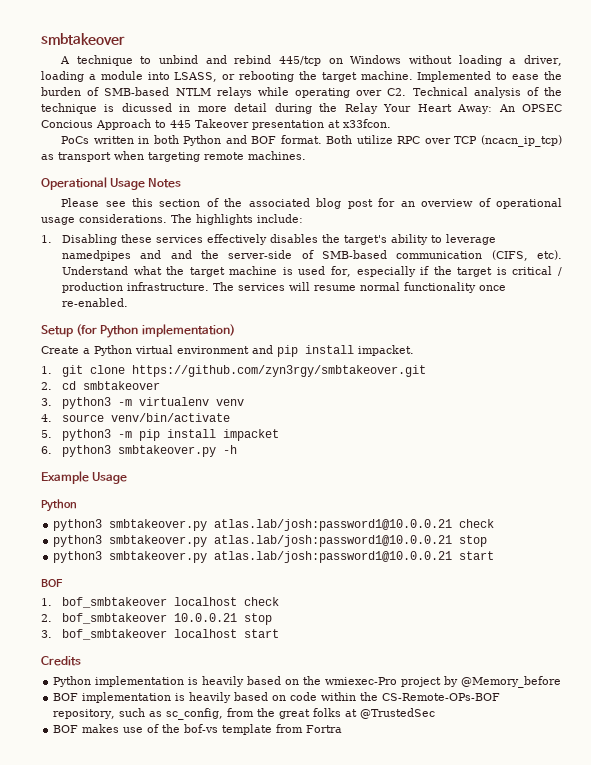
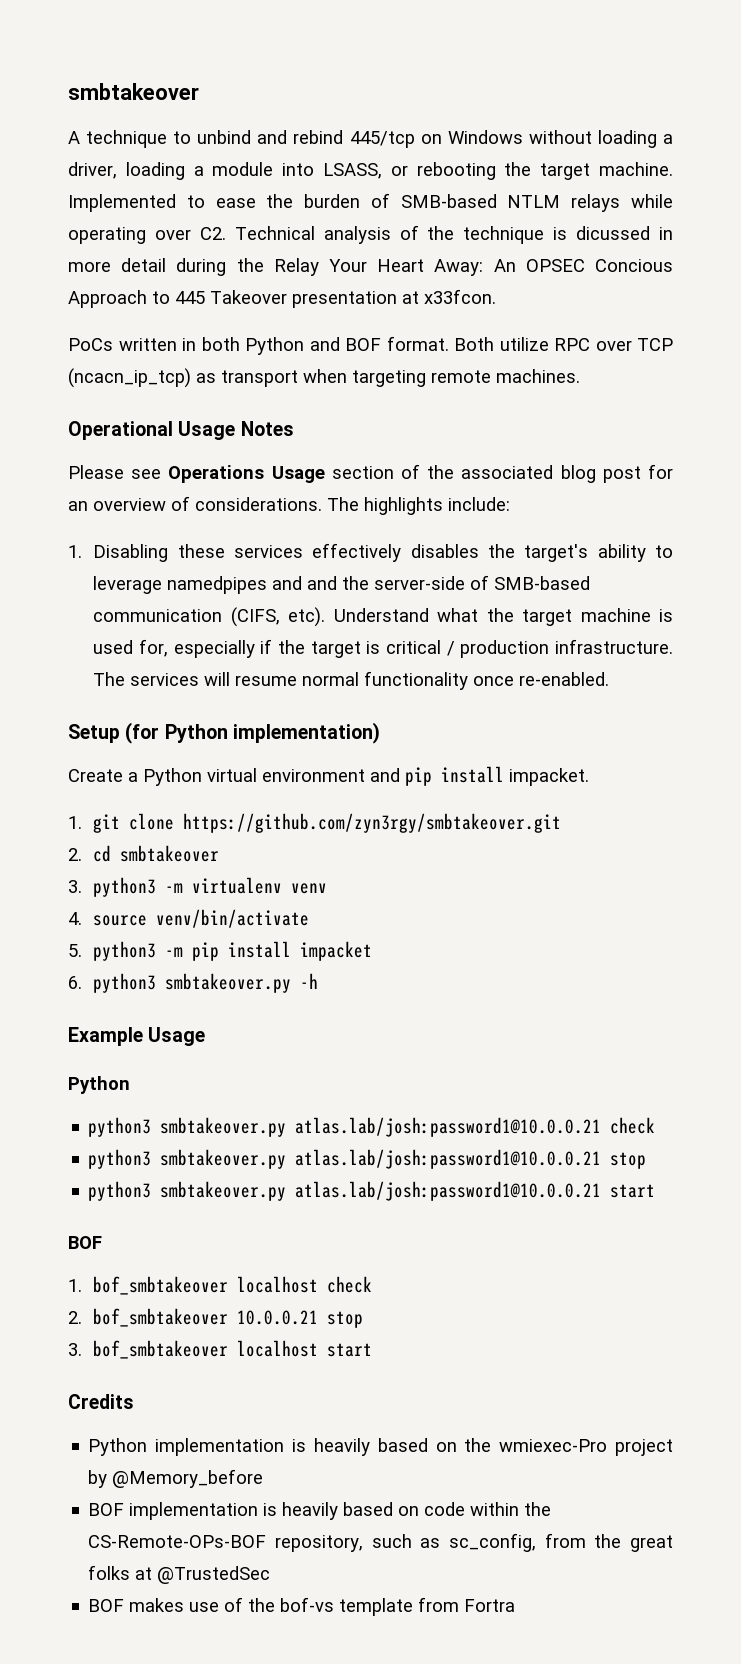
- Please see this section of the associated blog post for an overview of operational usage considerations.
+ Please see Operations Usage section of the associated blog post for an overview of considerations.

